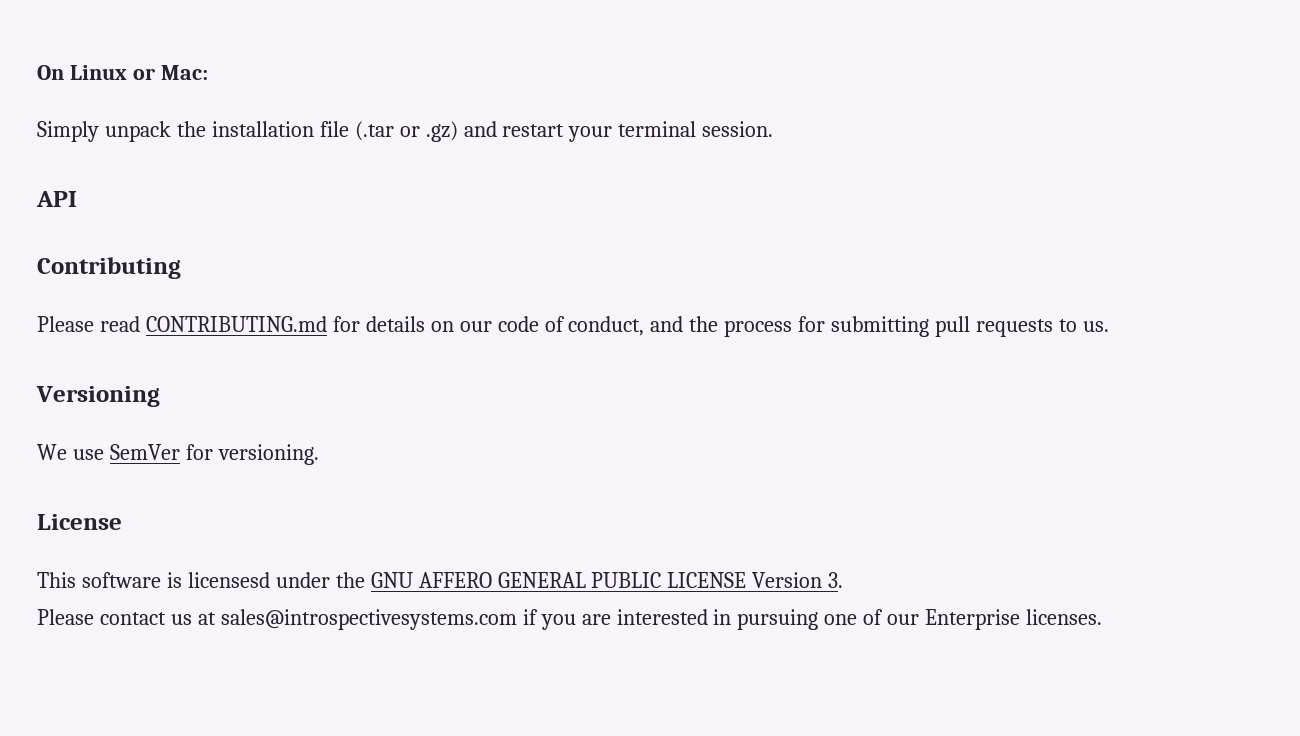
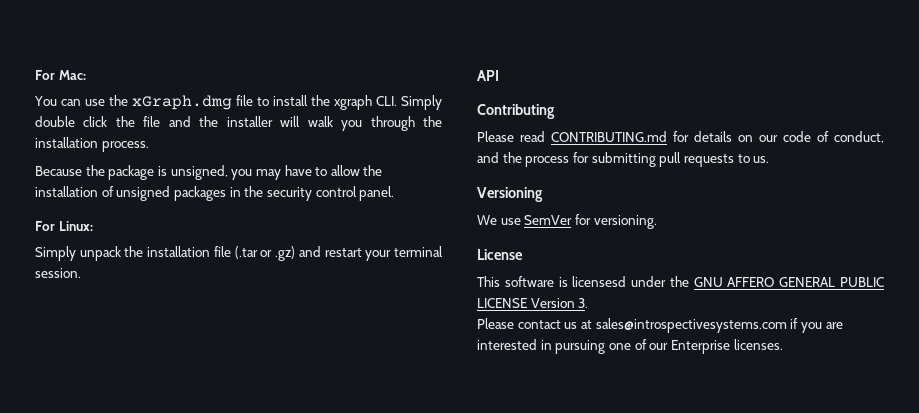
- On Linux or Mac:
+ For Mac:
+ You can use the xGraph.dmg file to install the xgraph CLI. Simply double click the file and the installer will walk you through the installation process.
+ Because the package is unsigned, you may have to allow the installation of unsigned packages in the security control panel.
+ For Linux:

